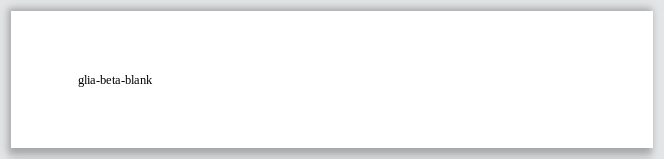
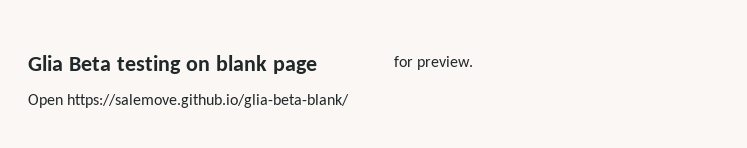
- glia-beta-blank
+ Glia Beta testing on blank page
+ Open https://salemove.github.io/glia-beta-blank/ for preview.

